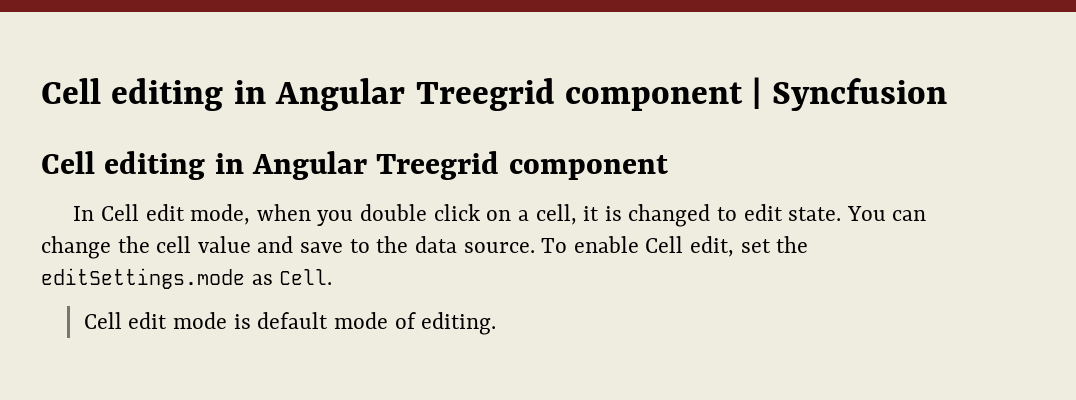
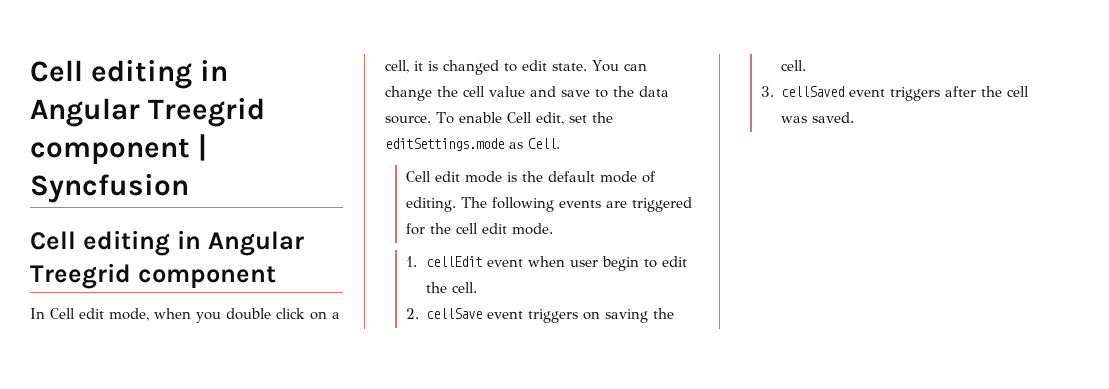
- Cell edit mode is default mode of editing.
+ Cell edit mode is the default mode of editing.
+ The following events are triggered for the cell edit mode.
+ 1. cellEdit event when user begin to edit the cell.
+ 2. cellSave event triggers on saving the cell.
+ 3. cellSaved event triggers after the cell was saved.

